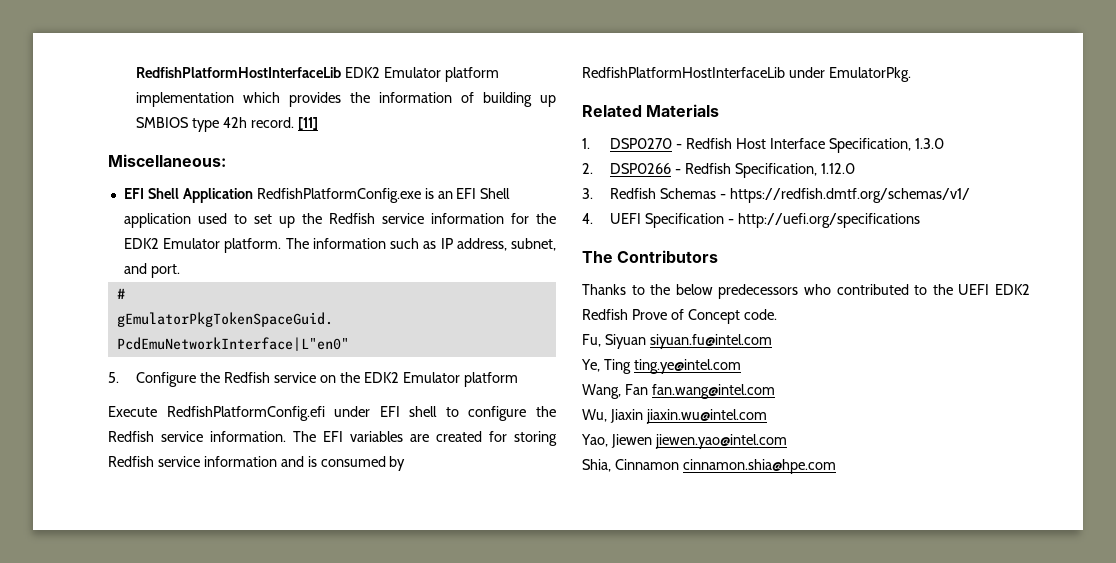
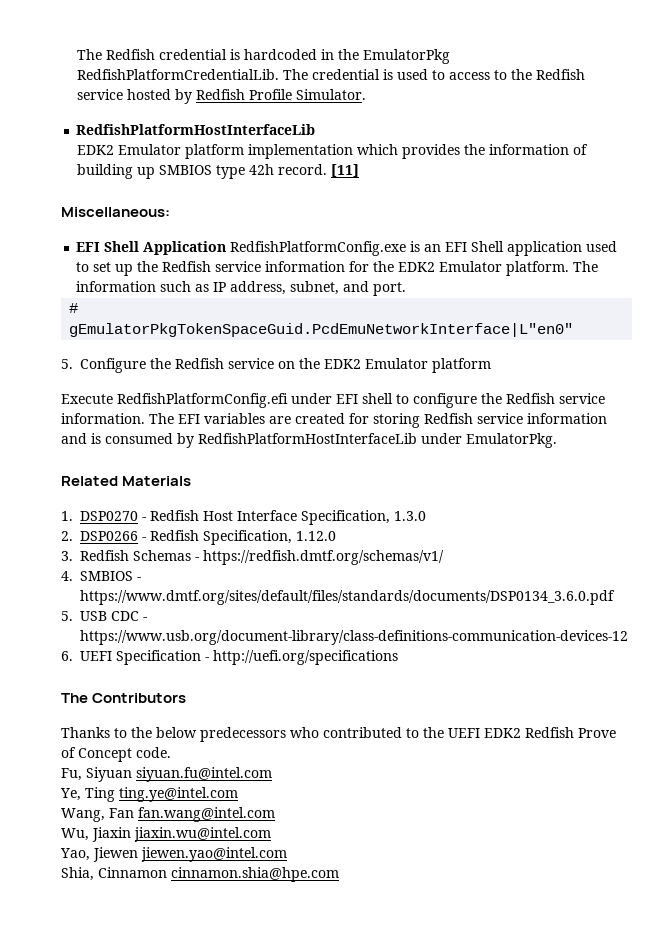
- RedfishPlatformHostInterfaceLib EDK2 Emulator platform implementation which provides the information of building up SMBIOS type 42h record.
+ The Redfish credential is hardcoded in the EmulatorPkg RedfishPlatformCredentialLib. The credential is used to access to the Redfish service hosted by Redfish Profile Simulator.
+ RedfishPlatformHostInterfaceLib
+ EDK2 Emulator platform implementation which provides the information of building up SMBIOS type 42h record.
- 4. UEFI Specification - http://uefi.org/specifications
+ 4. SMBIOS - https://www.dmtf.org/sites/default/files/standards/documents/DSP0134_3.6.0.pdf
+ 5. USB CDC - https://www.usb.org/document-library/class-definitions-communication-devices-12
+ 6. UEFI Specification - http://uefi.org/specifications

